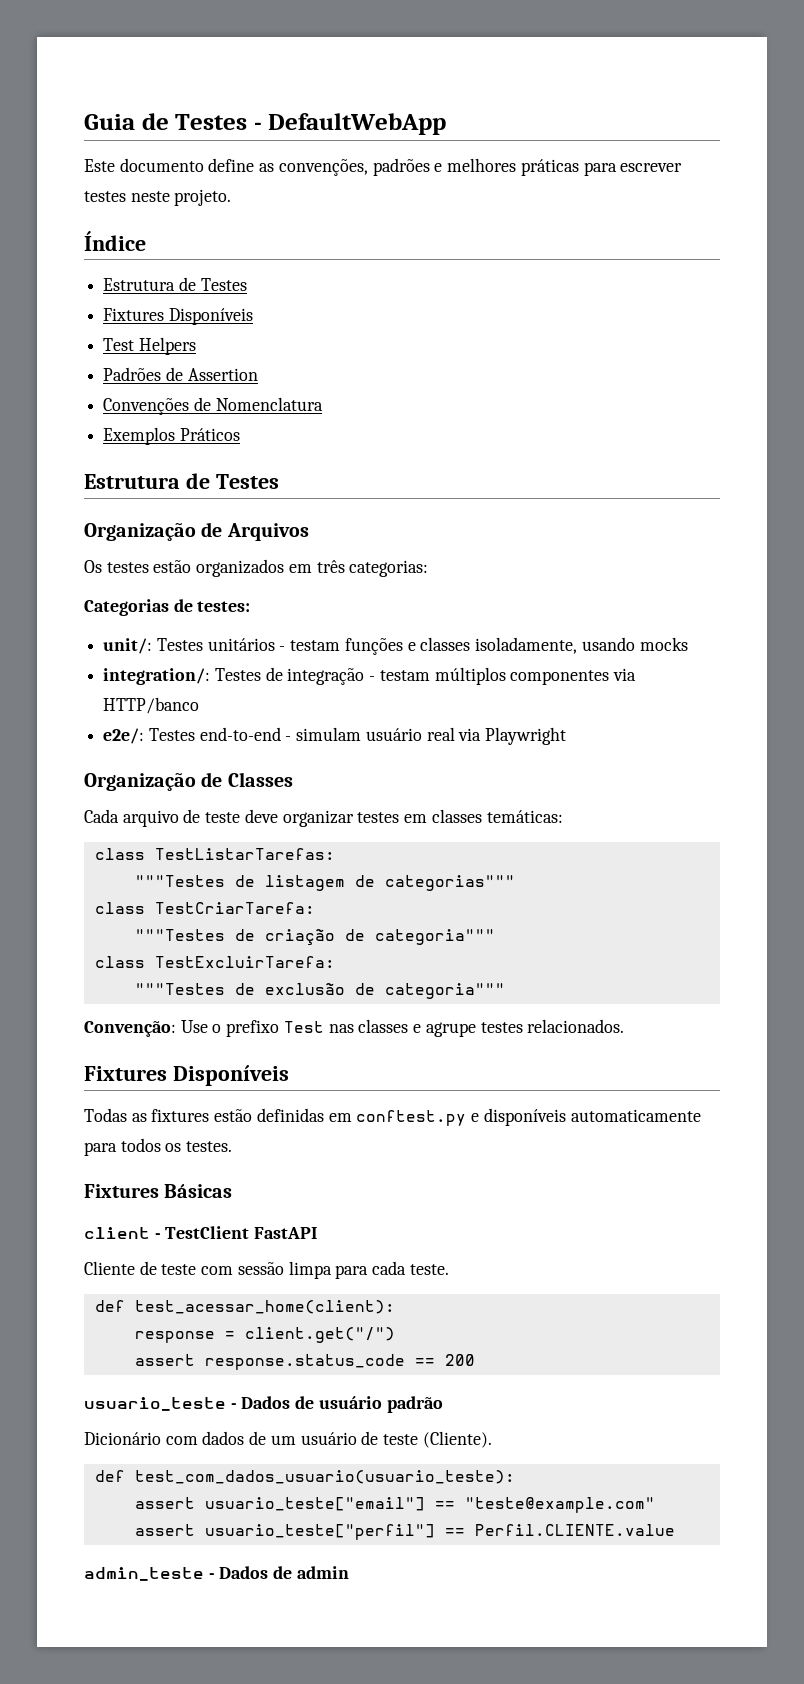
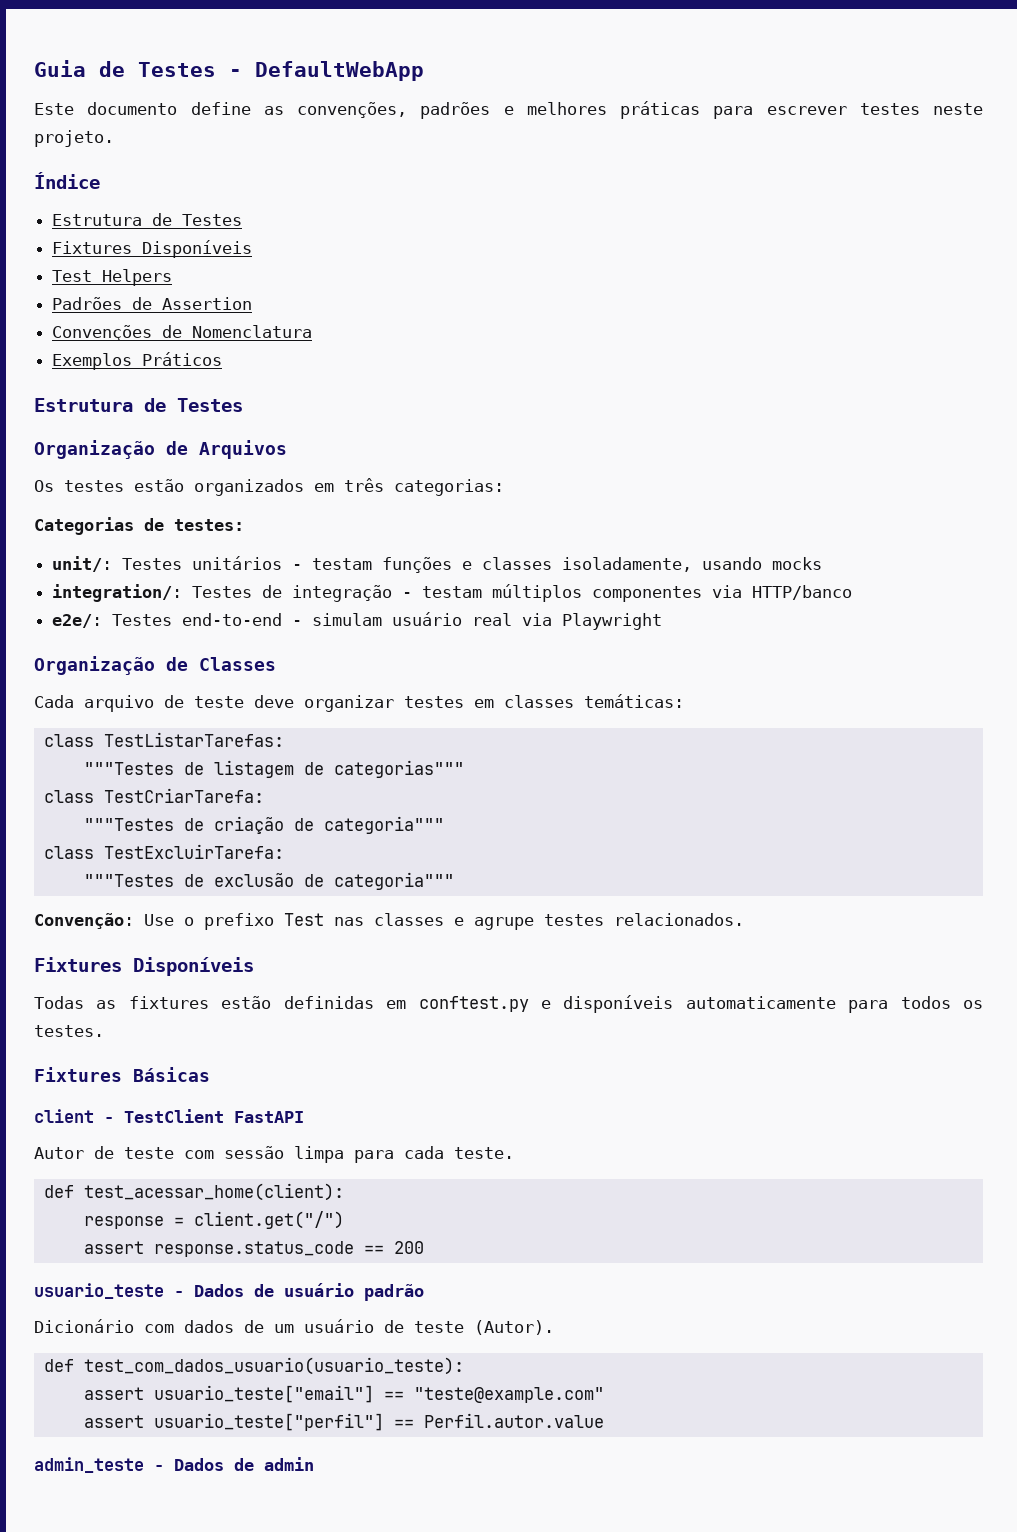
- Cliente de teste com sessão limpa para cada teste.
+ Autor de teste com sessão limpa para cada teste.
- Dicionário com dados de um usuário de teste (Cliente).
+ Dicionário com dados de um usuário de teste (Autor).
- assert usuario_teste["perfil"] == Perfil.CLIENTE.value
+ assert usuario_teste["perfil"] == Perfil.autor.value

